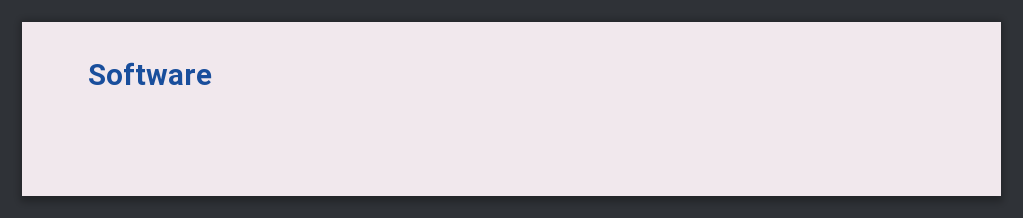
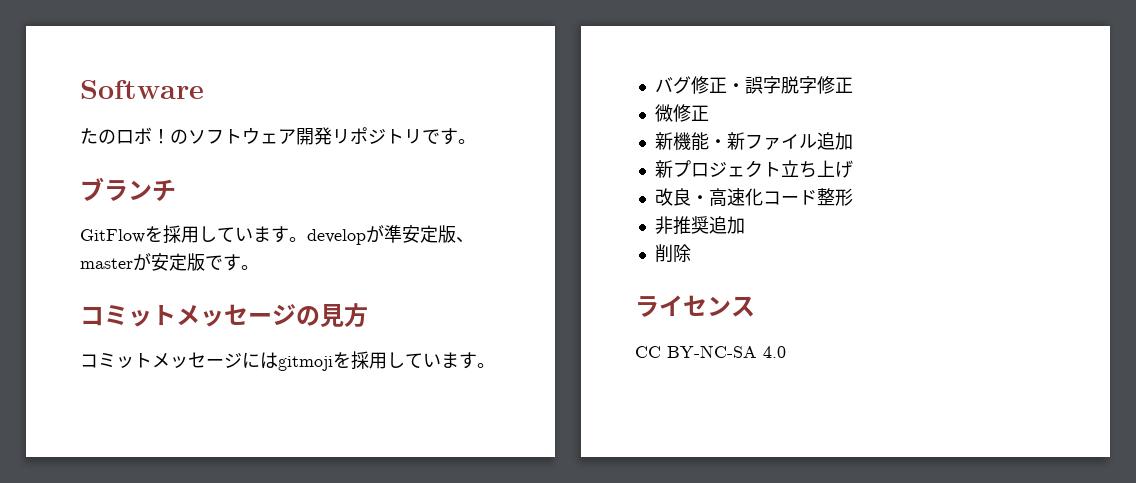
+ たのロボ！のソフトウェア開発リポジトリです。
+ ブランチ
+ GitFlowを採用しています。developが準安定版、masterが安定版です。
+ コミットメッセージの見方
+ コミットメッセージにはgitmojiを採用しています。
+ バグ修正・誤字脱字修正
+ 微修正
+ 新機能・新ファイル追加
+ 新プロジェクト立ち上げ
+ 改良・高速化コード整形
+ 非推奨追加
+ 削除
+ ライセンス
+ CC BY-NC-SA 4.0

